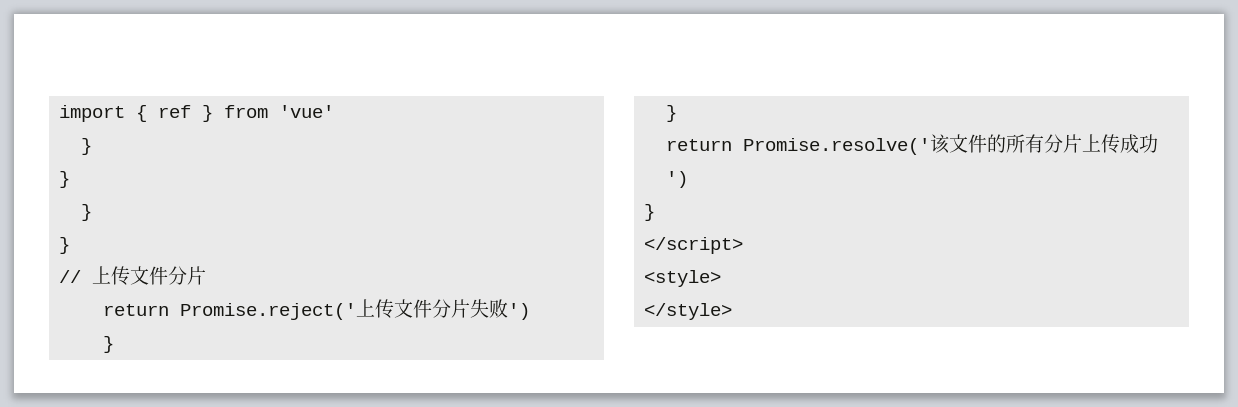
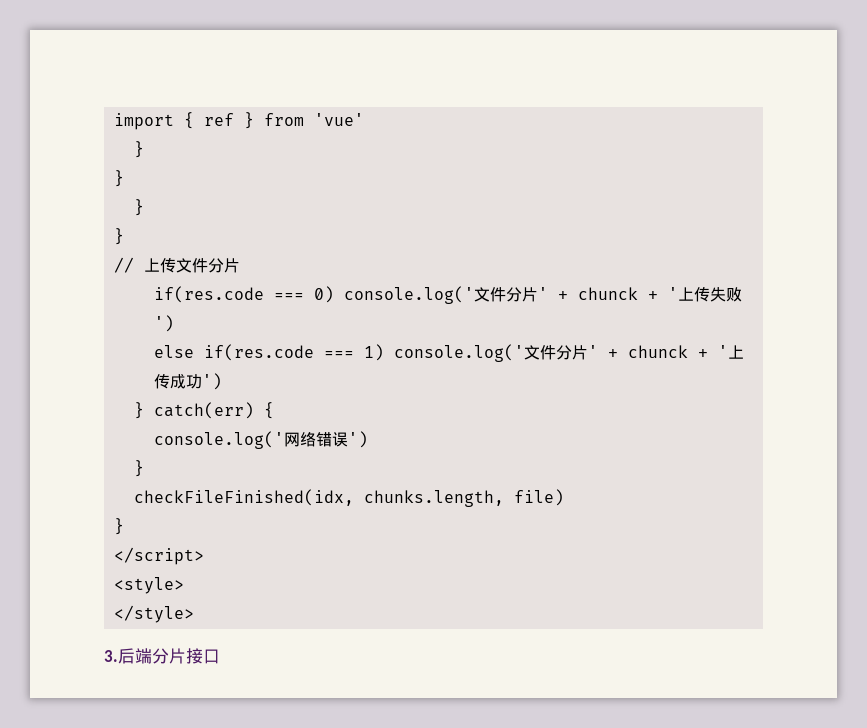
- return Promise.reject('上传文件分片失败')
+ if(res.code === 0) console.log('文件分片' + chunck + '上传失败')
+ else if(res.code === 1) console.log('文件分片' + chunck + '上传成功')
+ } catch(err) {
+ console.log('网络错误')
  }
- }
- return Promise.resolve('该文件的所有分片上传成功')
+ checkFileFinished(idx, chunks.length, file)
+ 3.后端分片接口

